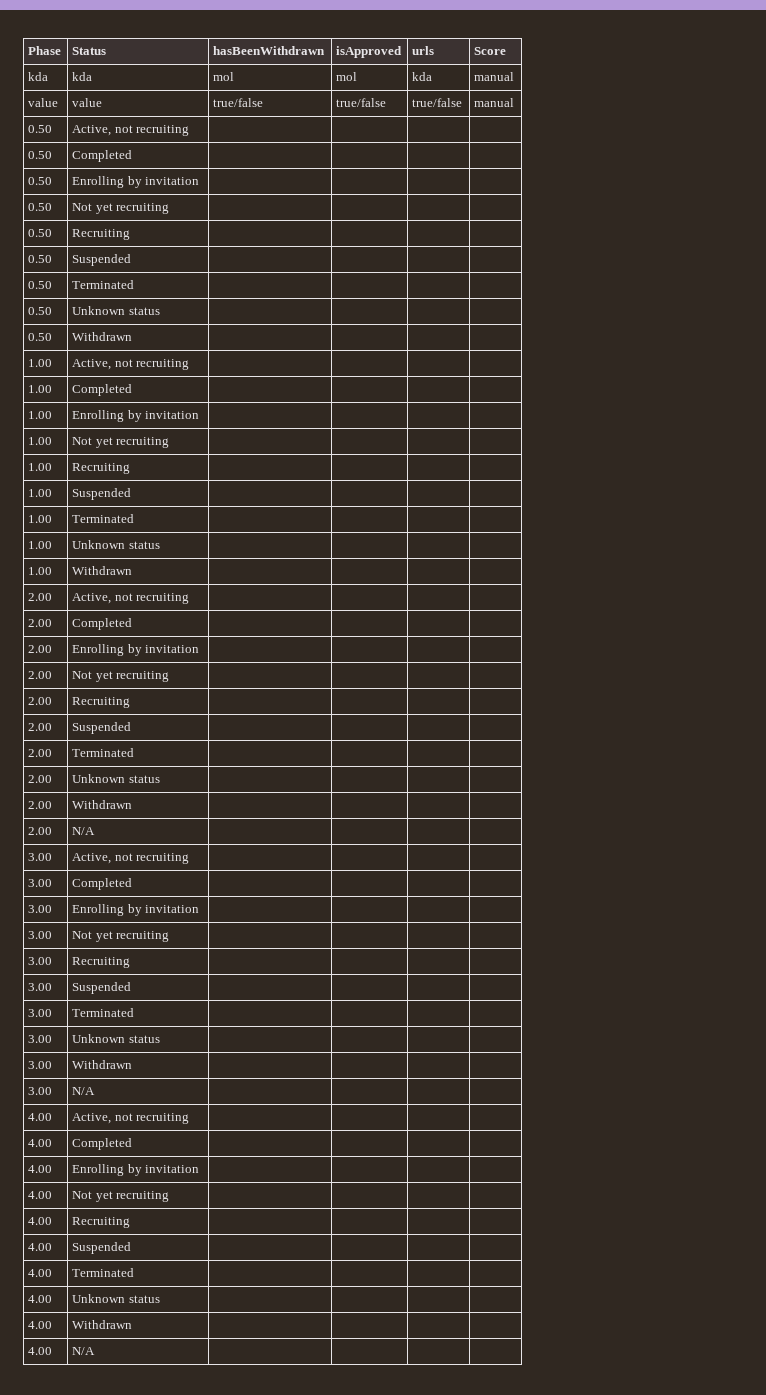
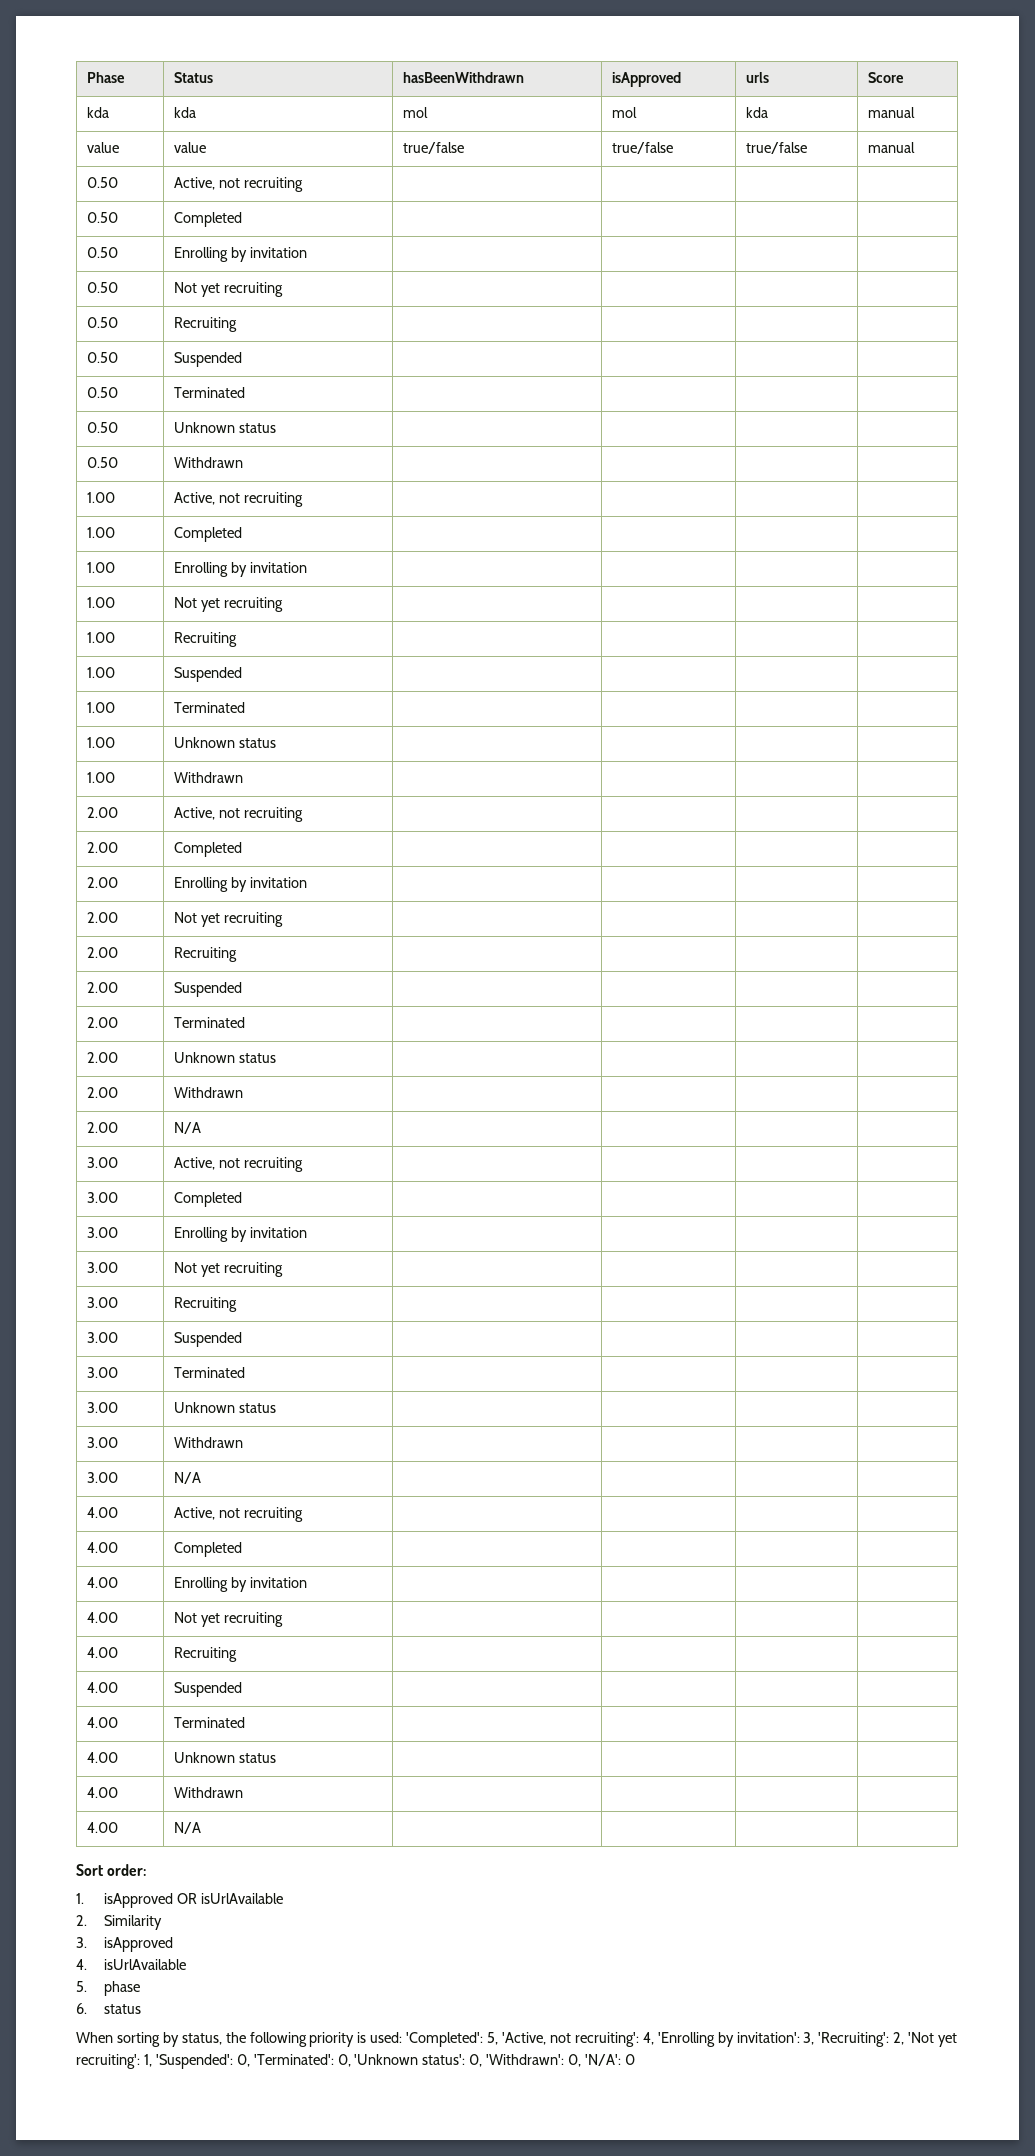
+ Sort order:
+ 1. isApproved OR isUrlAvailable
+ 2. Similarity
+ 3. isApproved
+ 4. isUrlAvailable
+ 5. phase
+ 6. status
+ When sorting by status, the following priority is used: 'Completed': 5, 'Active, not recruiting': 4, 'Enrolling by invitation': 3, 'Recruiting': 2, 'Not yet recruiting': 1, 'Suspended': 0, 'Terminated': 0, 'Unknown status': 0, 'Withdrawn': 0, 'N/A': 0

